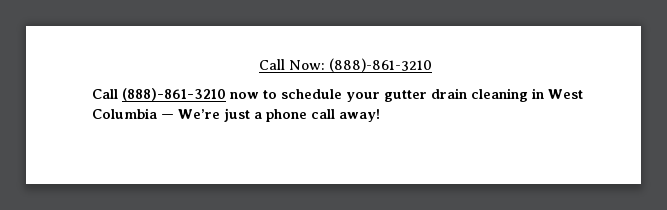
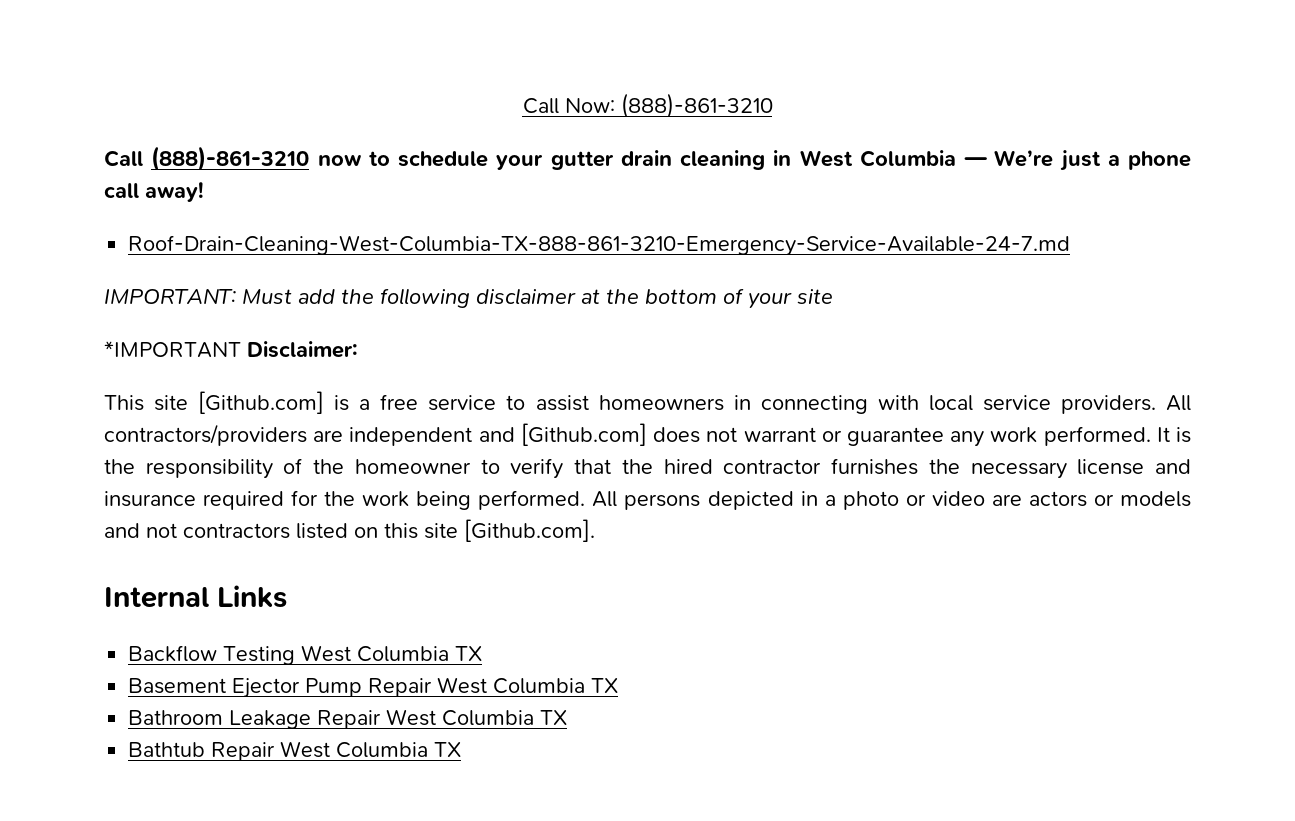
+ Roof-Drain-Cleaning-West-Columbia-TX-888-861-3210-Emergency-Service-Available-24-7.md
+ IMPORTANT: Must add the following disclaimer at the bottom of your site
+ *IMPORTANT Disclaimer:
+ This site [Github.com] is a free service to assist homeowners in connecting with local service providers. All contractors/providers are independent and [Github.com] does not warrant or guarantee any work performed. It is the responsibility of the homeowner to verify that the hired contractor furnishes the necessary license and insurance required for the work being performed. All persons depicted in a photo or video are actors or models and not contractors listed on this site [Github.com].
+ Internal Links
+ Backflow Testing West Columbia TX
+ Basement Ejector Pump Repair West Columbia TX
+ Bathroom Leakage Repair West Columbia TX
+ Bathtub Repair West Columbia TX

